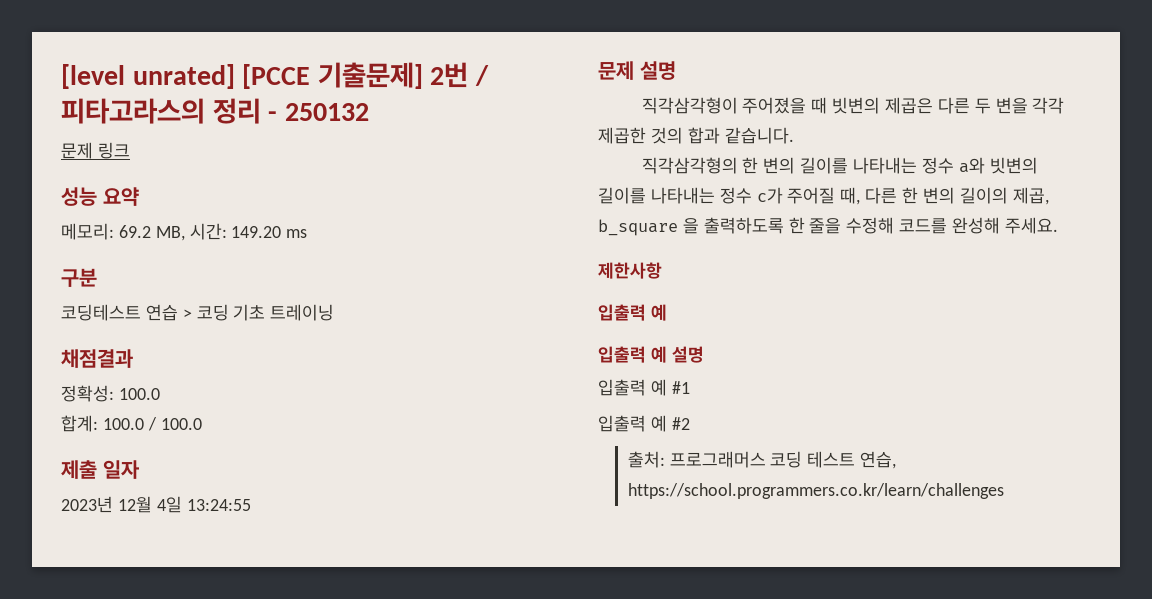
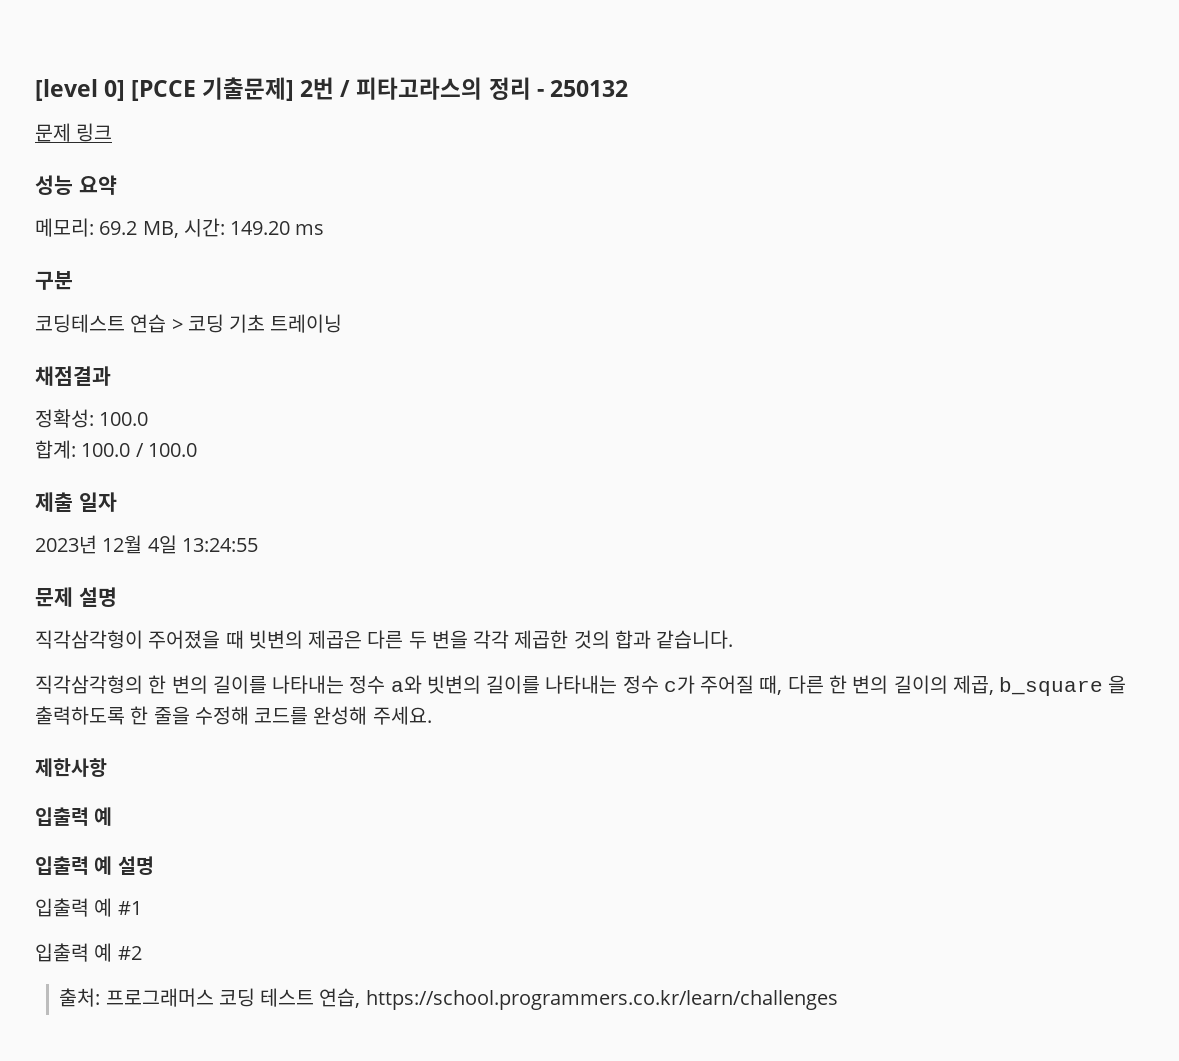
- [level unrated] [PCCE 기출문제] 2번 / 피타고라스의 정리 - 250132
+ [level 0] [PCCE 기출문제] 2번 / 피타고라스의 정리 - 250132

